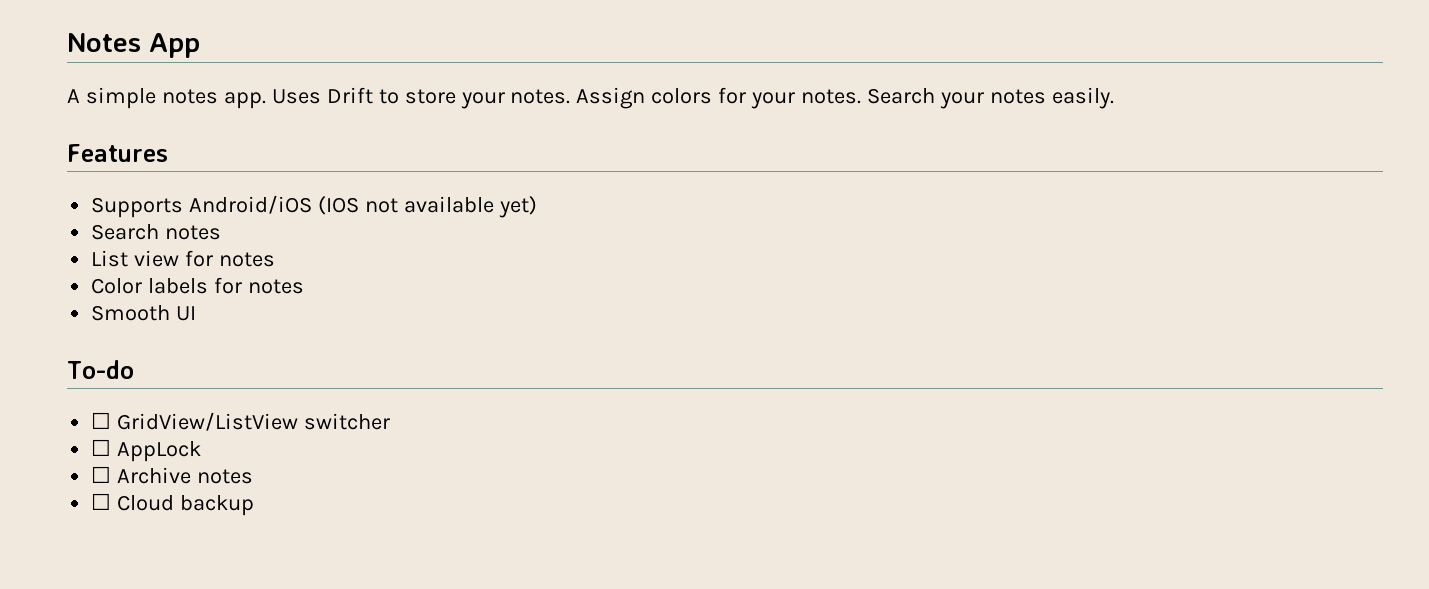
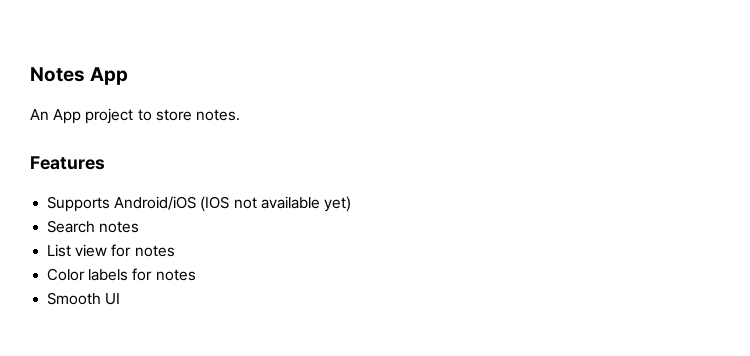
- A simple notes app. Uses Drift to store your notes. Assign colors for your notes. Search your notes easily.
+ An App project to store notes.
- To-do
- ☐ GridView/ListView switcher
- ☐ AppLock
- ☐ Archive notes
- ☐ Cloud backup

